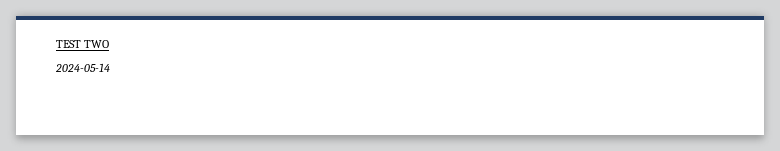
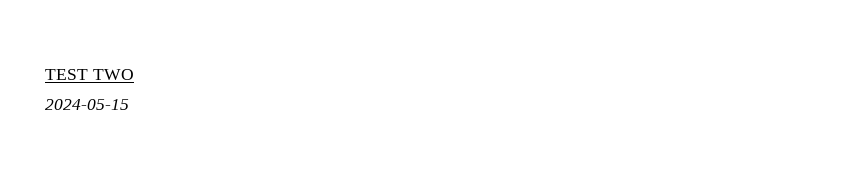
- 2024-05-14
+ 2024-05-15

